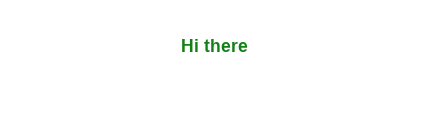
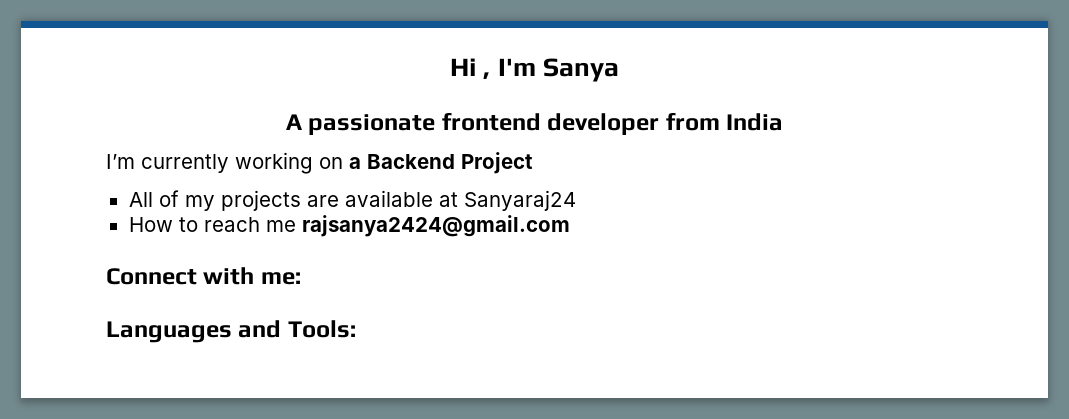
- Hi there
+ Hi , I'm Sanya
+ A passionate frontend developer from India
+ I’m currently working on a Backend Project
+ All of my projects are available at Sanyaraj24
+ How to reach me rajsanya2424@gmail.com
+ Connect with me:
+ Languages and Tools:

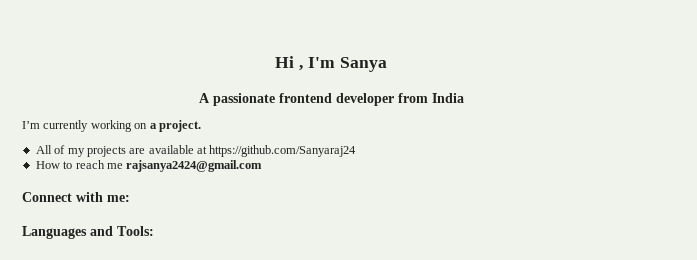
- I’m currently working on a Backend Project
+ I’m currently working on a project.
- All of my projects are available at Sanyaraj24
+ All of my projects are available at https://github.com/Sanyaraj24

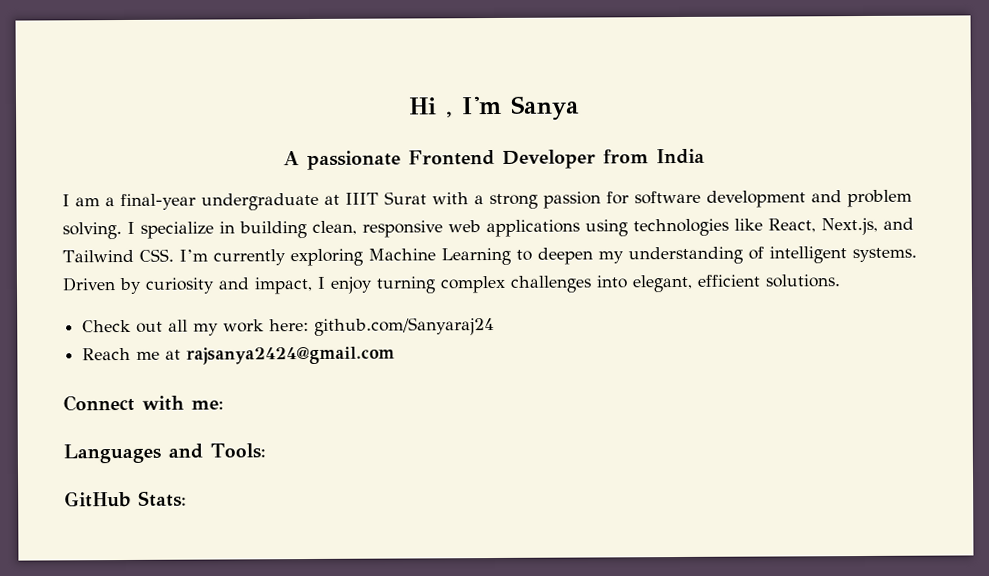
- A passionate frontend developer from India
+ A passionate Frontend Developer from India
- I’m currently working on a project.
- All of my projects are available at https://github.com/Sanyaraj24
- How to reach me rajsanya2424@gmail.com
+ I am a final-year undergraduate at IIIT Surat with a strong passion for software development and problem solving. I specialize in building clean, responsive web applications using technologies like React, Next.js, and Tailwind CSS. I’m currently exploring Machine Learning to deepen my understanding of intelligent systems. Driven by curiosity and impact, I enjoy turning complex challenges into elegant, efficient solutions.
+ Check out all my work here: github.com/Sanyaraj24
+ Reach me at rajsanya2424@gmail.com
+ GitHub Stats:

